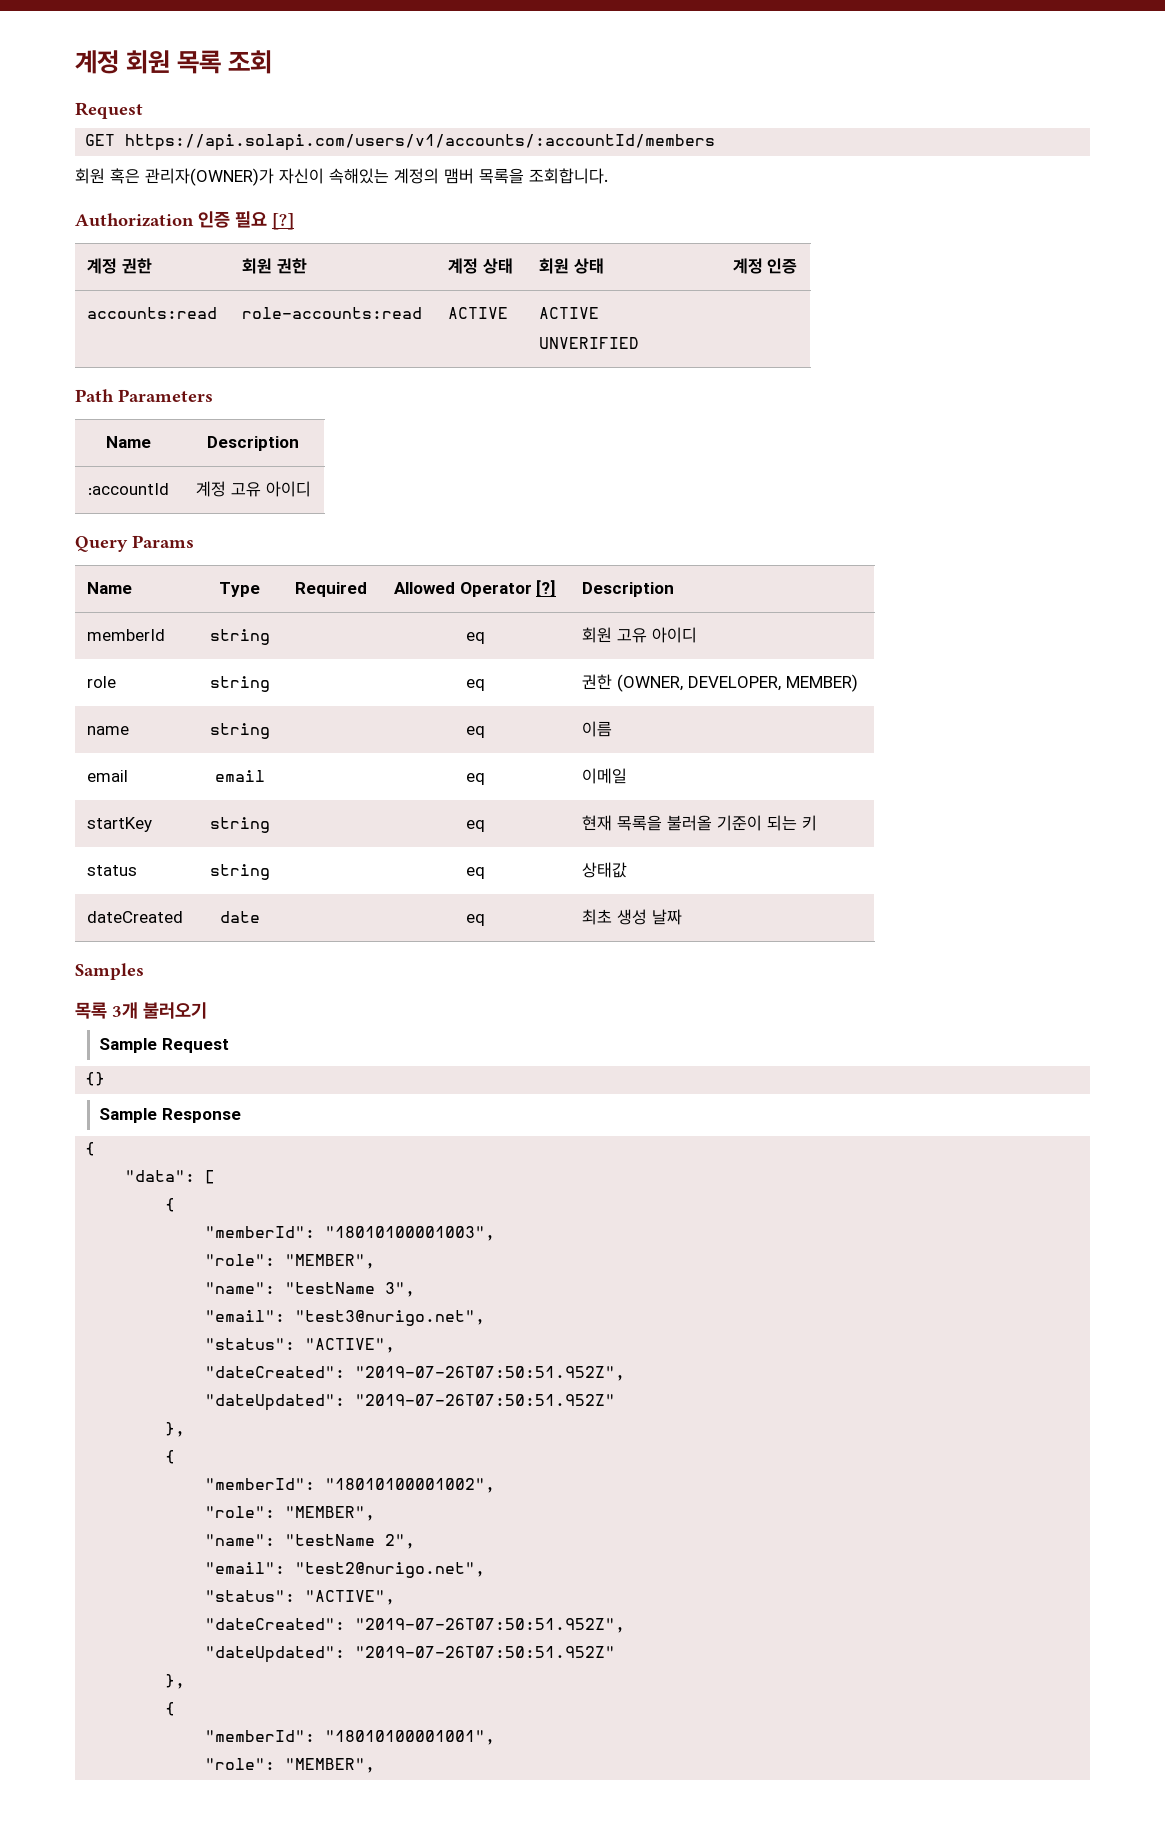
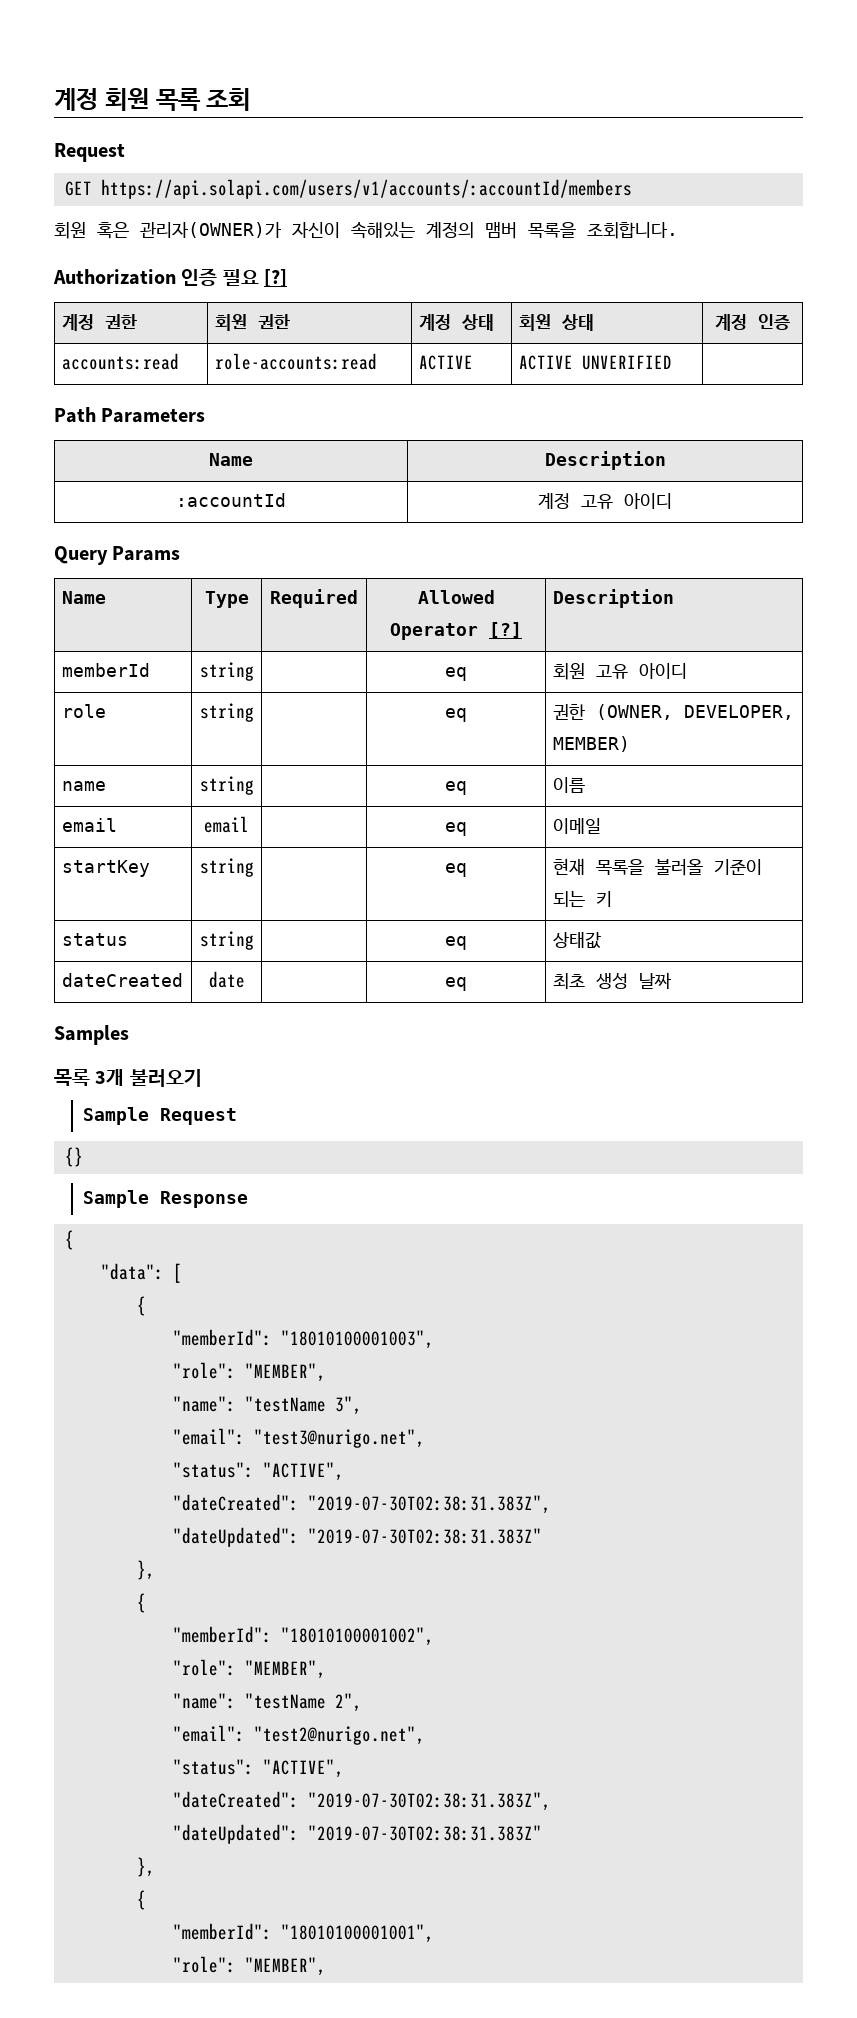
  "email": "test3@nurigo.net",
  "status": "ACTIVE",
- "dateCreated": "2019-07-26T07:50:51.952Z",
- "dateUpdated": "2019-07-26T07:50:51.952Z"
+ "dateCreated": "2019-07-30T02:38:31.383Z",
+ "dateUpdated": "2019-07-30T02:38:31.383Z"
  "email": "test2@nurigo.net",
  "status": "ACTIVE",
- "dateCreated": "2019-07-26T07:50:51.952Z",
- "dateUpdated": "2019-07-26T07:50:51.952Z"
+ "dateCreated": "2019-07-30T02:38:31.383Z",
+ "dateUpdated": "2019-07-30T02:38:31.383Z"

